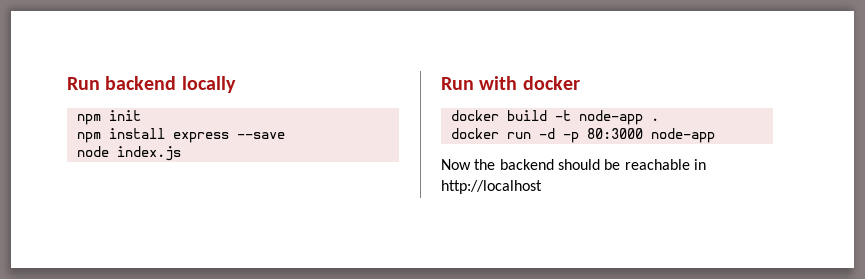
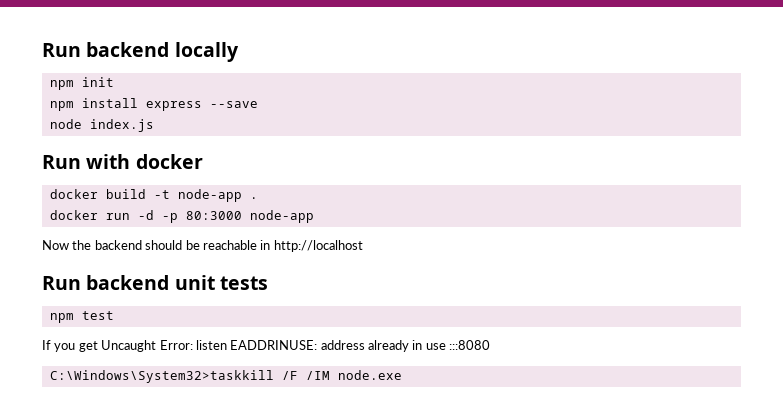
+ Run backend unit tests
+ npm test
+ If you get Uncaught Error: listen EADDRINUSE: address already in use :::8080
+ C:\Windows\System32>taskkill /F /IM node.exe

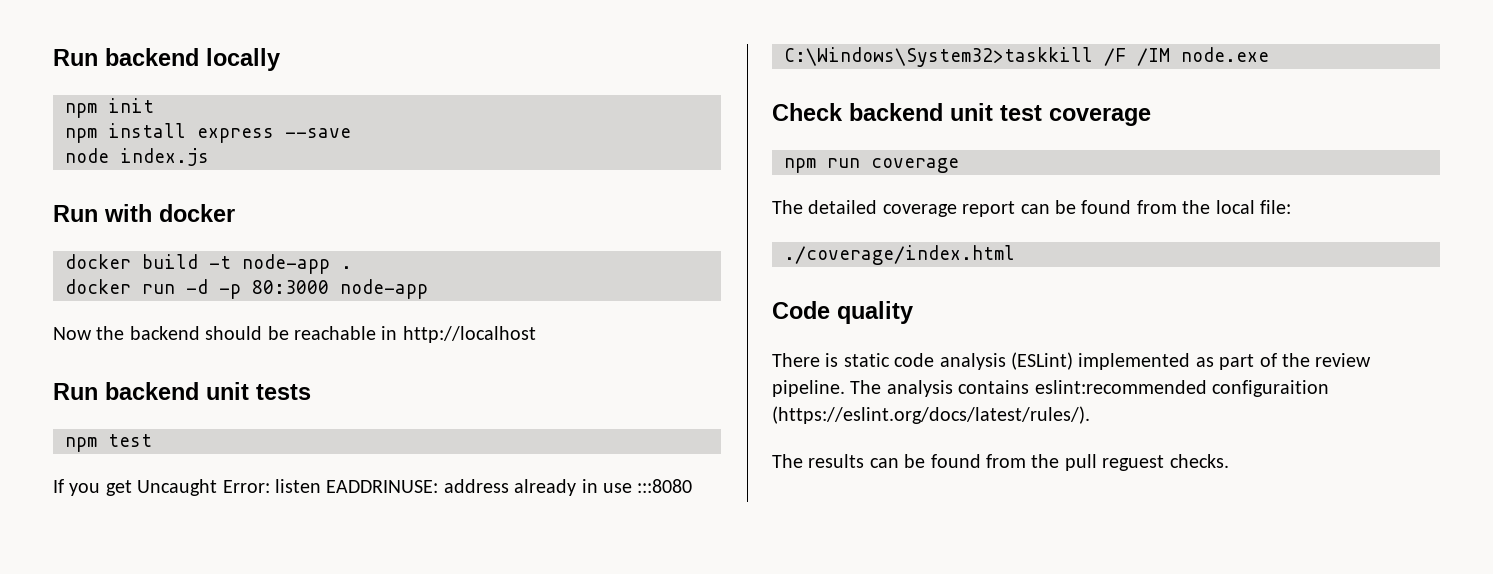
+ Check backend unit test coverage
+ npm run coverage
+ The detailed coverage report can be found from the local file:
+ ./coverage/index.html
+ Code quality
+ There is static code analysis (ESLint) implemented as part of the review pipeline. The analysis contains eslint:recommended configuraition (https://eslint.org/docs/latest/rules/).
+ The results can be found from the pull reguest checks.

